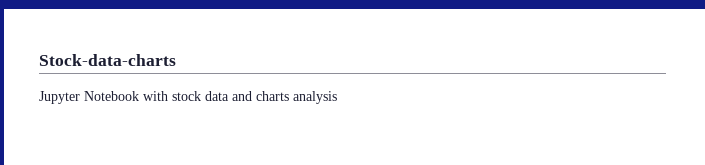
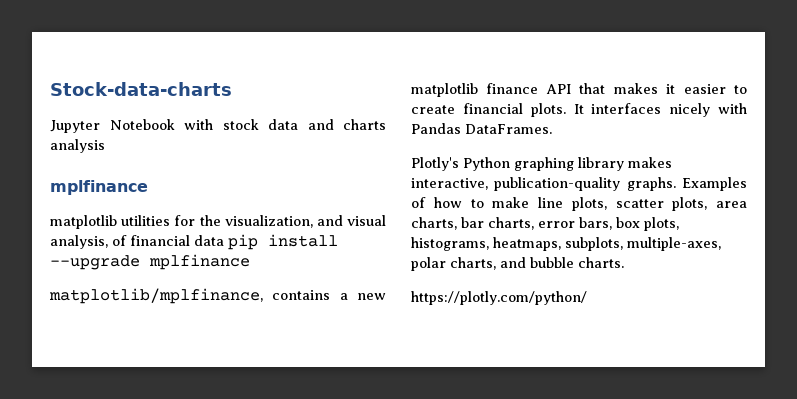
  Jupyter Notebook with stock data and charts analysis
+ mplfinance
+ matplotlib utilities for the visualization, and visual analysis, of financial data pip install --upgrade mplfinance
+ matplotlib/mplfinance, contains a new matplotlib finance API that makes it easier to create financial plots. It interfaces nicely with Pandas DataFrames.
+ Plotly's Python graphing library makes interactive, publication-quality graphs. Examples of how to make line plots, scatter plots, area charts, bar charts, error bars, box plots, histograms, heatmaps, subplots, multiple-axes, polar charts, and bubble charts.
+ https://plotly.com/python/

